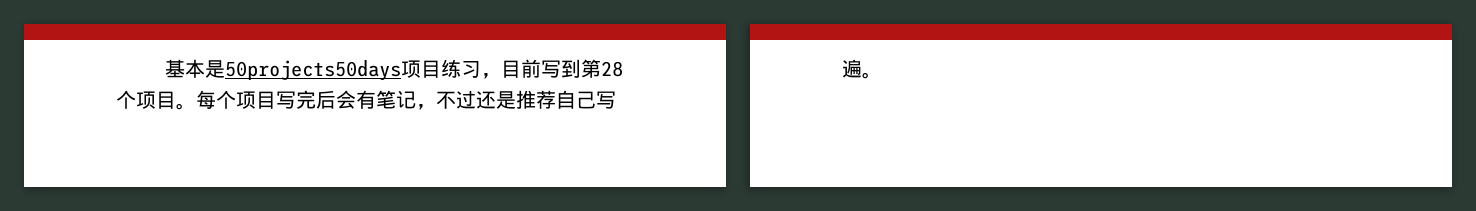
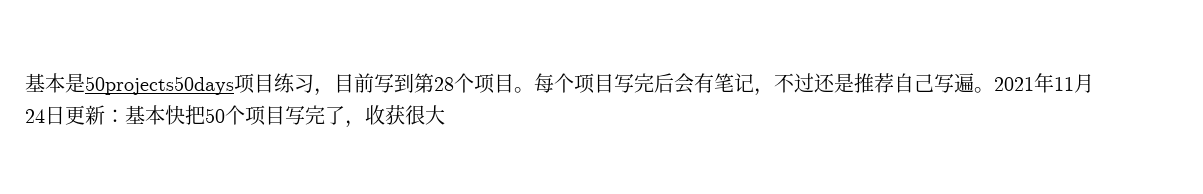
+ 2021年11月24日更新：基本快把50个项目写完了，收获很大

